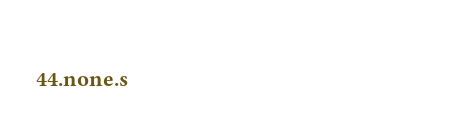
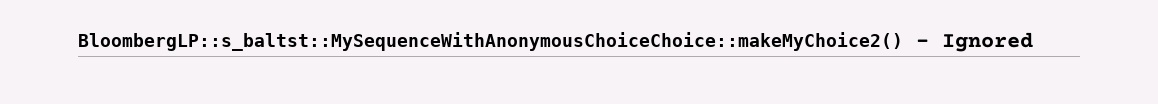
- 44.none.s
+ BloombergLP::s_baltst::MySequenceWithAnonymousChoiceChoice::makeMyChoice2() - Ignored

